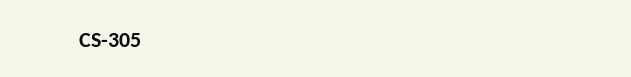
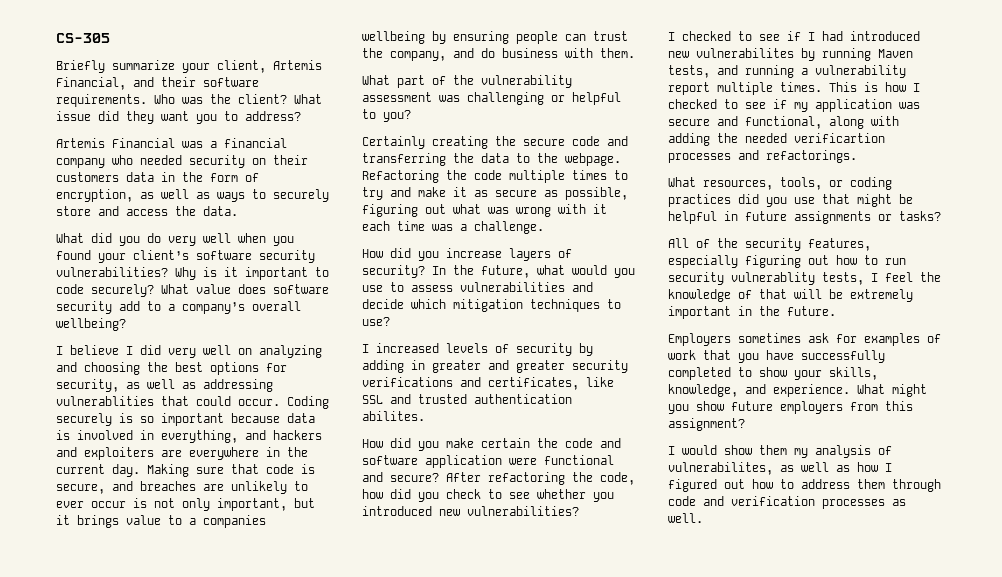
+ Briefly summarize your client, Artemis Financial, and their software requirements. Who was the client? What issue did they want you to address?
+ Artemis Financial was a financial company who needed security on their customers data in the form of encryption, as well as ways to securely store and access the data.
+ What did you do very well when you found your client’s software security vulnerabilities? Why is it important to code securely? What value does software security add to a company’s overall wellbeing?
+ I believe I did very well on analyzing and choosing the best options for security, as well as addressing vulnerablities that could occur. Coding securely is so important because data is involved in everything, and hackers and exploiters are everywhere in the current day. Making sure that code is secure, and breaches are unlikely to ever occur is not only important, but it brings value to a companies wellbeing by ensuring people can trust the company, and do business with them.
+ What part of the vulnerability assessment was challenging or helpful to you?
+ Certainly creating the secure code and transferring the data to the webpage. Refactoring the code multiple times to try and make it as secure as possible, figuring out what was wrong with it each time was a challenge.
+ How did you increase layers of security? In the future, what would you use to assess vulnerabilities and decide which mitigation techniques to use?
+ I increased levels of security by adding in greater and greater security verifications and certificates, like SSL and trusted authentication abilites.
+ How did you make certain the code and software application were functional and secure? After refactoring the code, how did you check to see whether you introduced new vulnerabilities?
+ I checked to see if I had introduced new vulnerabilites by running Maven tests, and running a vulnerability report multiple times. This is how I checked to see if my application was secure and functional, along with adding the needed verificartion processes and refactorings.
+ What resources, tools, or coding practices did you use that might be helpful in future assignments or tasks?
+ All of the security features, especially figuring out how to run security vulnerablity tests, I feel the knowledge of that will be extremely important in the future.
+ Employers sometimes ask for examples of work that you have successfully completed to show your skills, knowledge, and experience. What might you show future employers from this assignment?
+ I would show them my analysis of vulnerabilites, as well as how I figured out how to address them through code and verification processes as well.

